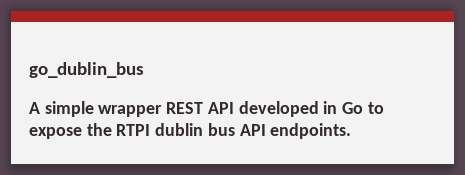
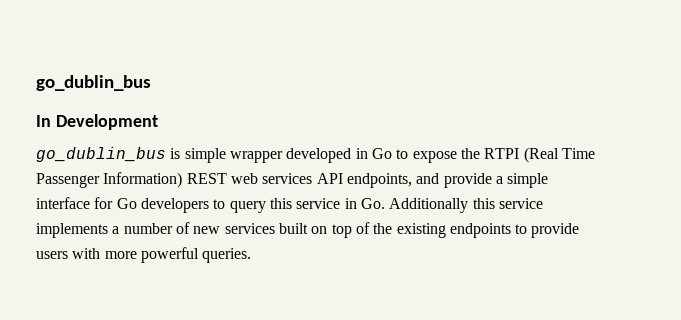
- A simple wrapper REST API developed in Go to expose the RTPI dublin bus API endpoints.
+ In Development
+ go_dublin_bus is simple wrapper developed in Go to expose the RTPI (Real Time Passenger Information) REST web services API endpoints, and provide a simple interface for Go developers to query this service in Go. Additionally this service implements a number of new services built on top of the existing endpoints to provide users with more powerful queries.

